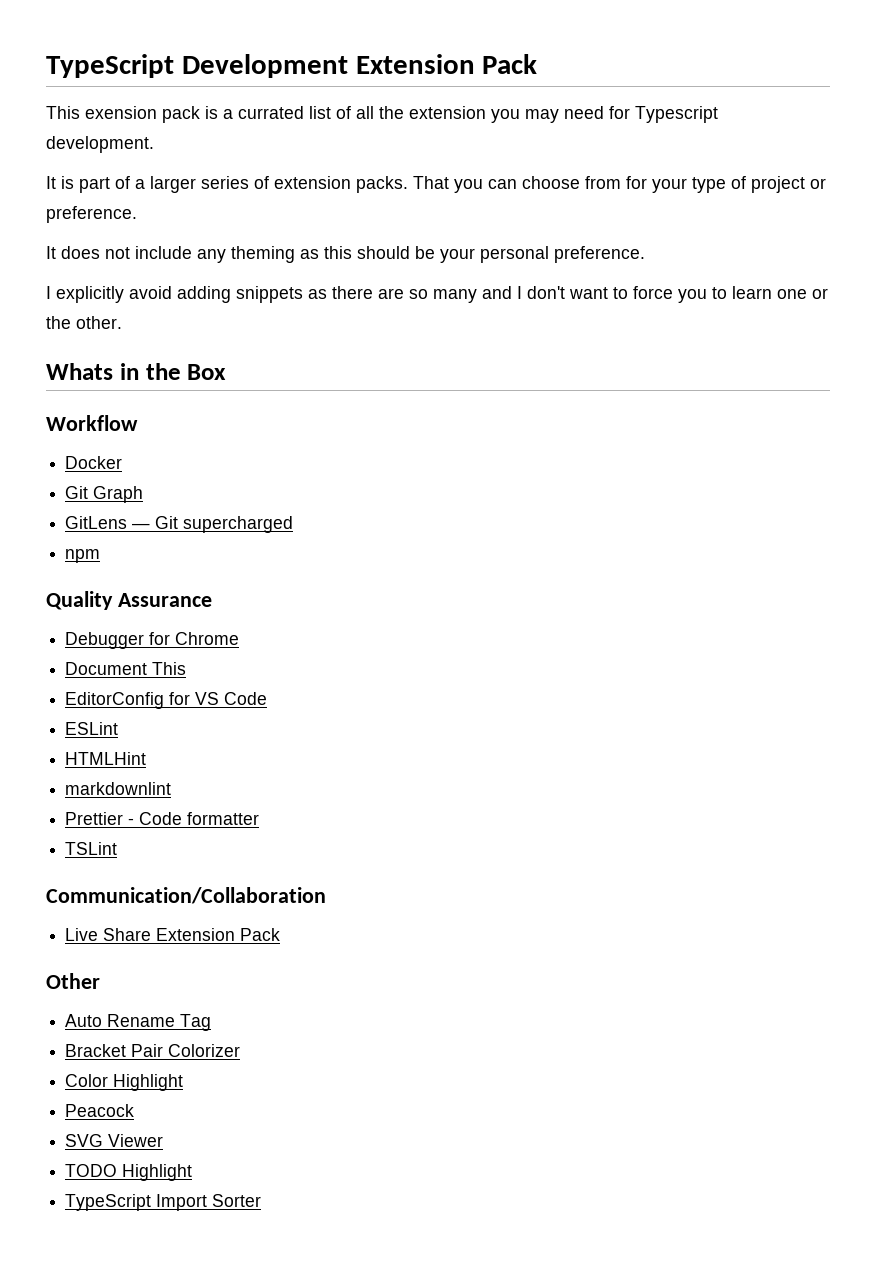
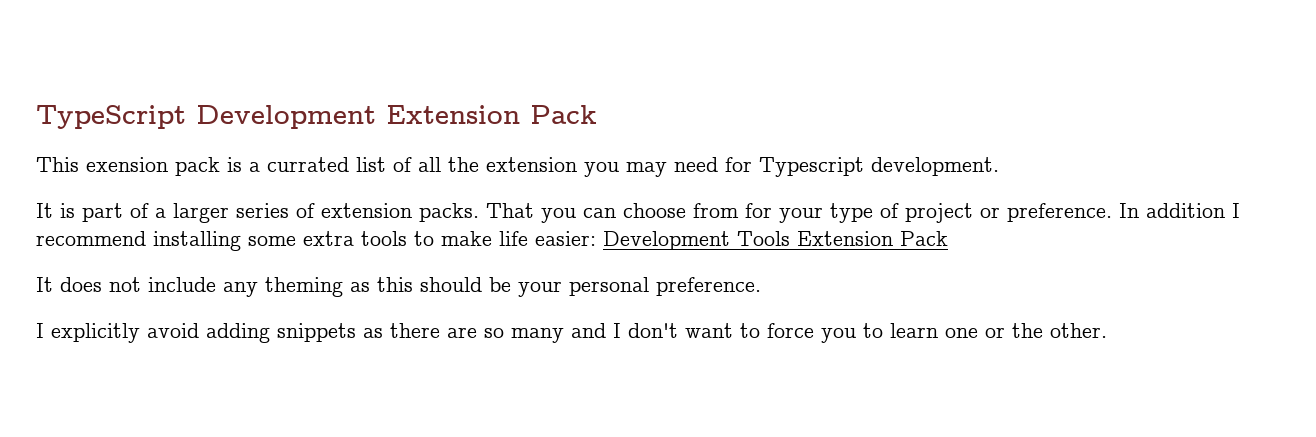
+ In addition I recommend installing some extra tools to make life easier: Development Tools Extension Pack
- Whats in the Box
- Workflow
- Docker
- Git Graph
- GitLens — Git supercharged
- npm
- Quality Assurance
- Debugger for Chrome
- Document This
- EditorConfig for VS Code
- ESLint
- HTMLHint
- markdownlint
- Prettier - Code formatter
- TSLint
- Communication/Collaboration
- Live Share Extension Pack
- Other
- Auto Rename Tag
- Bracket Pair Colorizer
- Color Highlight
- Peacock
- SVG Viewer
- TODO Highlight
- TypeScript Import Sorter

